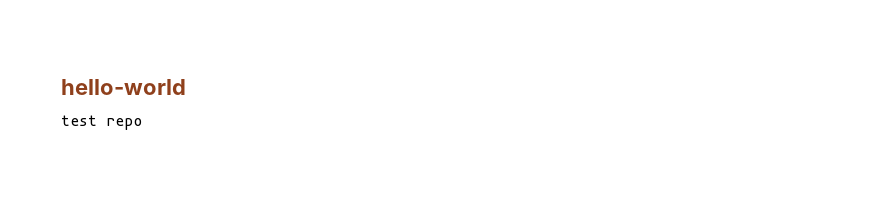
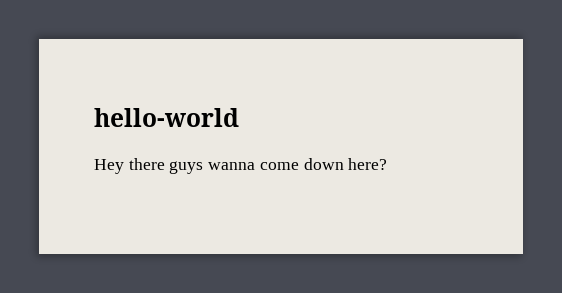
- test repo
+ Hey there guys wanna come down here?

